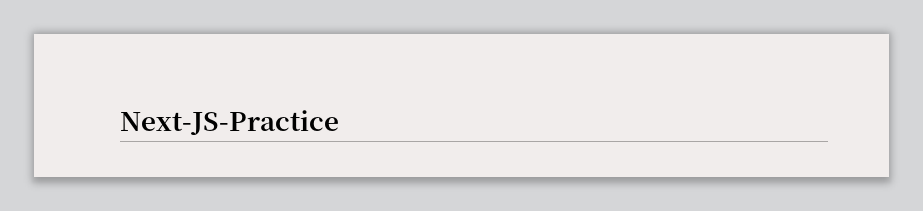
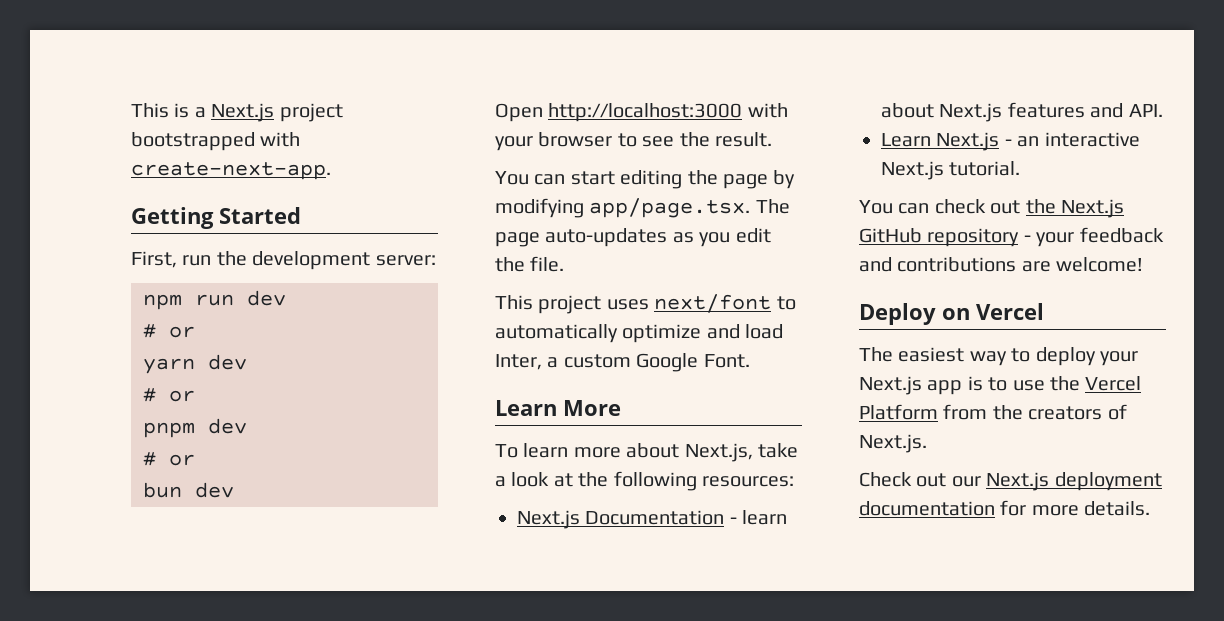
- Next-JS-Practice
+ This is a Next.js project bootstrapped with create-next-app.
+ Getting Started
+ First, run the development server:
+ npm run dev
+ # or
+ yarn dev
+ # or
+ pnpm dev
+ # or
+ bun dev
+ Open http://localhost:3000 with your browser to see the result.
+ You can start editing the page by modifying app/page.tsx. The page auto-updates as you edit the file.
+ This project uses next/font to automatically optimize and load Inter, a custom Google Font.
+ Learn More
+ To learn more about Next.js, take a look at the following resources:
+ Next.js Documentation - learn about Next.js features and API.
+ Learn Next.js - an interactive Next.js tutorial.
+ You can check out the Next.js GitHub repository - your feedback and contributions are welcome!
+ Deploy on Vercel
+ The easiest way to deploy your Next.js app is to use the Vercel Platform from the creators of Next.js.
+ Check out our Next.js deployment documentation for more details.

